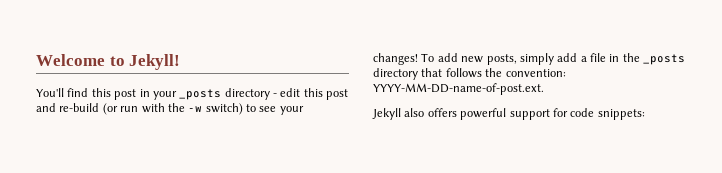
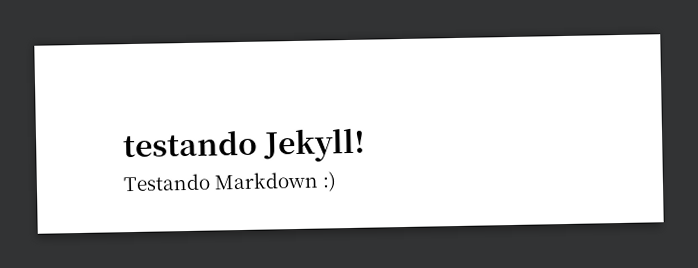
- Welcome to Jekyll!
+ testando Jekyll!
- You'll find this post in your _posts directory - edit this post and re-build (or run with the -w switch) to see your changes! To add new posts, simply add a file in the _posts directory that follows the convention: YYYY-MM-DD-name-of-post.ext.
- Jekyll also offers powerful support for code snippets:
+ Testando Markdown :)

